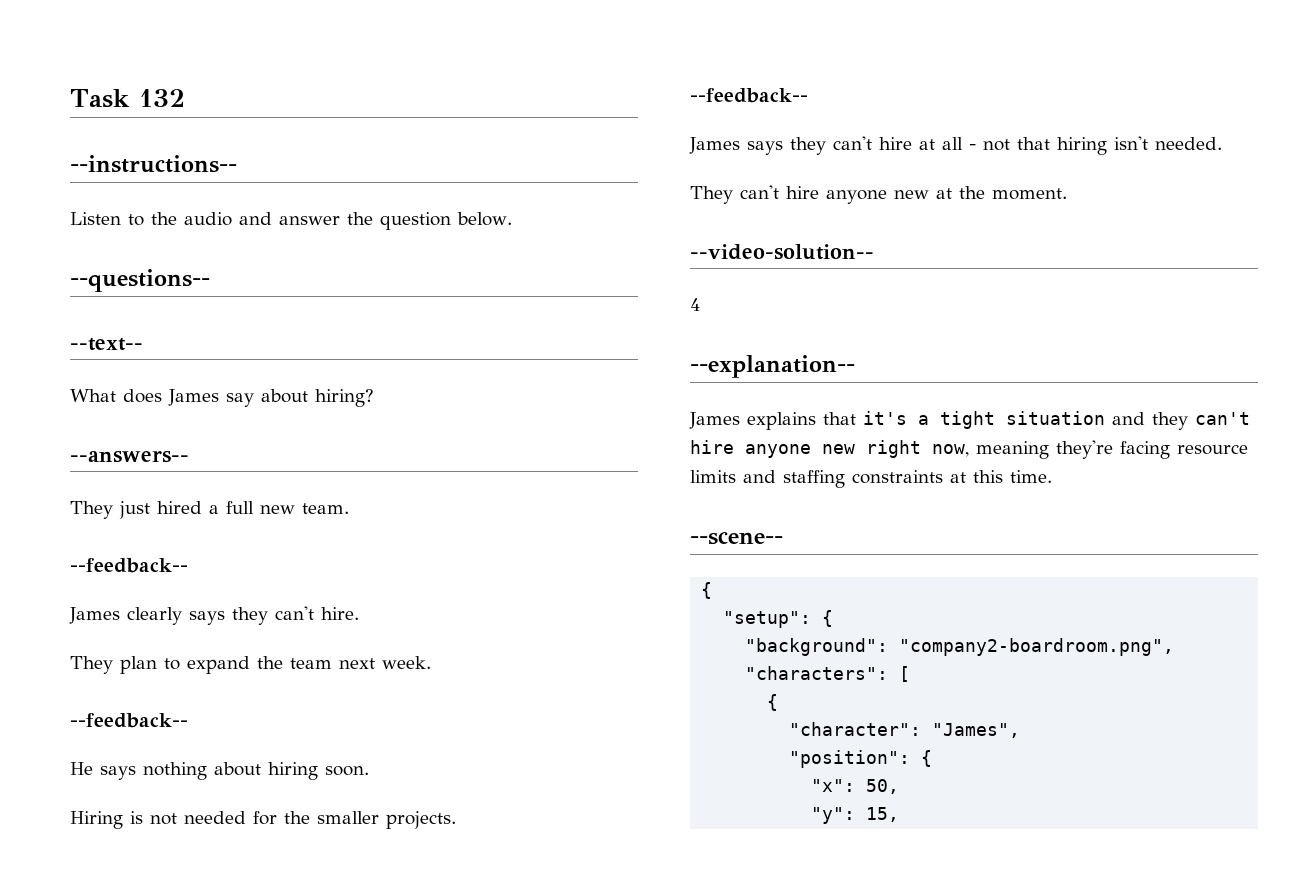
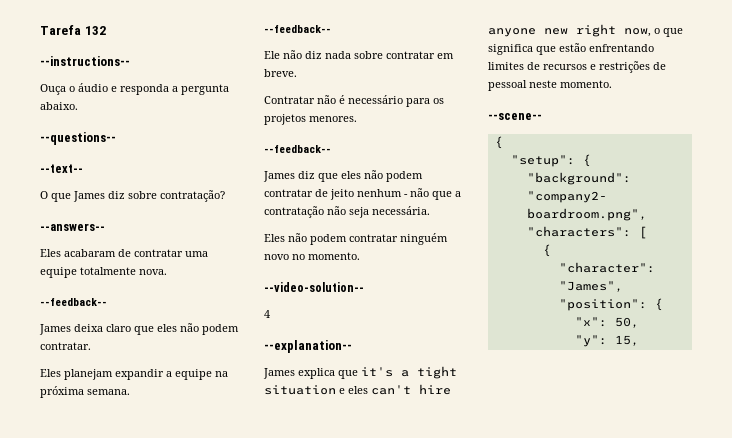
- Task 132
+ Tarefa 132
- Listen to the audio and answer the question below.
+ Ouça o áudio e responda a pergunta abaixo.
  --questions--
  --text--
- What does James say about hiring?
+ O que James diz sobre contratação?
  --answers--
- They just hired a full new team.
+ Eles acabaram de contratar uma equipe totalmente nova.
  --feedback--
- James clearly says they can't hire.
- They plan to expand the team next week.
+ James deixa claro que eles não podem contratar.
+ Eles planejam expandir a equipe na próxima semana.
  --feedback--
- He says nothing about hiring soon.
- Hiring is not needed for the smaller projects.
+ Ele não diz nada sobre contratar em breve.
+ Contratar não é necessário para os projetos menores.
  --feedback--
- James says they can't hire at all - not that hiring isn't needed.
- They can't hire anyone new at the moment.
+ James diz que eles não podem contratar de jeito nenhum - não que a contratação não seja necessária.
+ Eles não podem contratar ninguém novo no momento.
- James explains that it's a tight situation and they can't hire anyone new right now, meaning they're facing resource limits and staffing constraints at this time.
+ James explica que it's a tight situation e eles can't hire anyone new right now, o que significa que estão enfrentando limites de recursos e restrições de pessoal neste momento.

